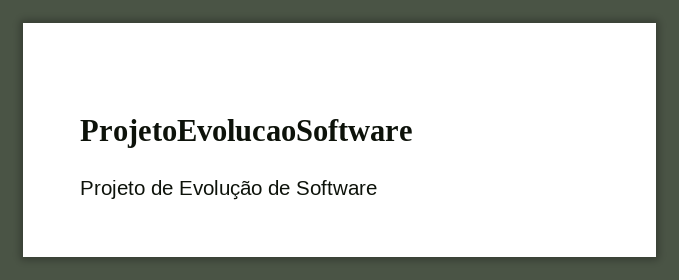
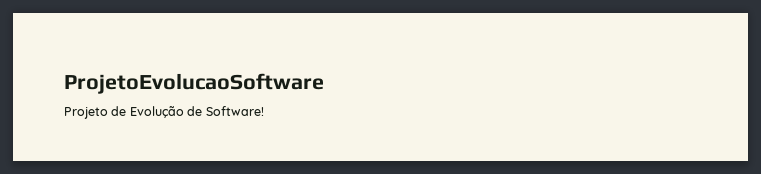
- Projeto de Evolução de Software
+ Projeto de Evolução de Software!

